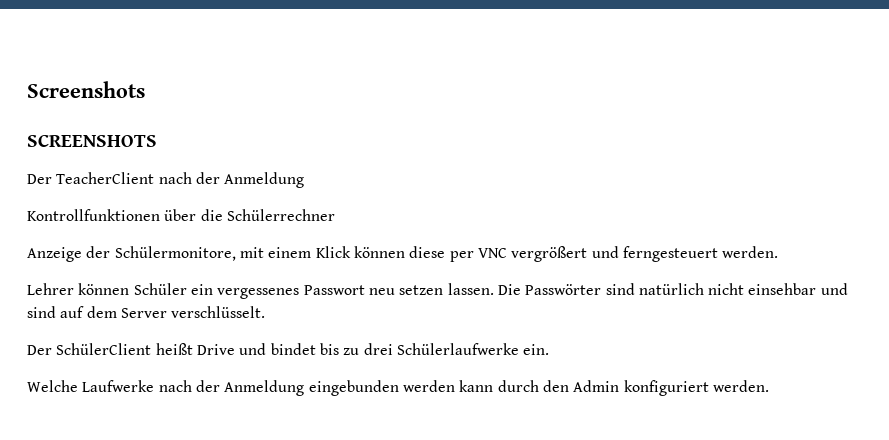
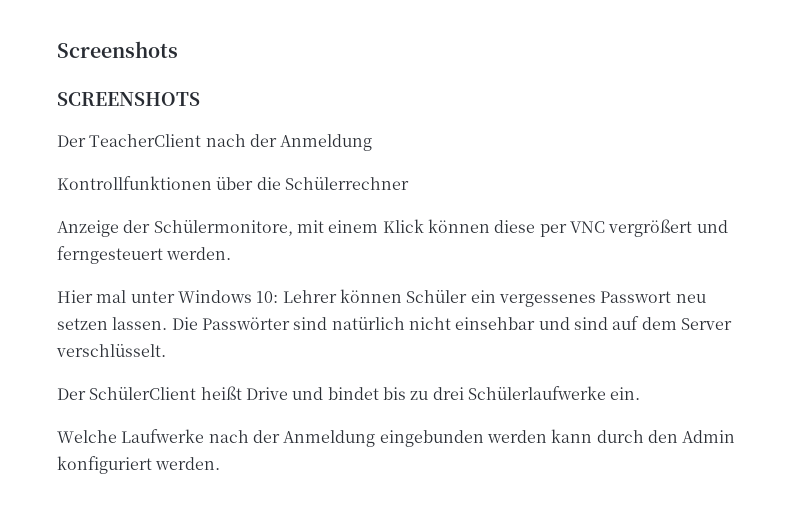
- Lehrer können Schüler ein vergessenes Passwort neu setzen lassen.
+ Hier mal unter Windows 10: Lehrer können Schüler ein vergessenes Passwort neu setzen lassen.

